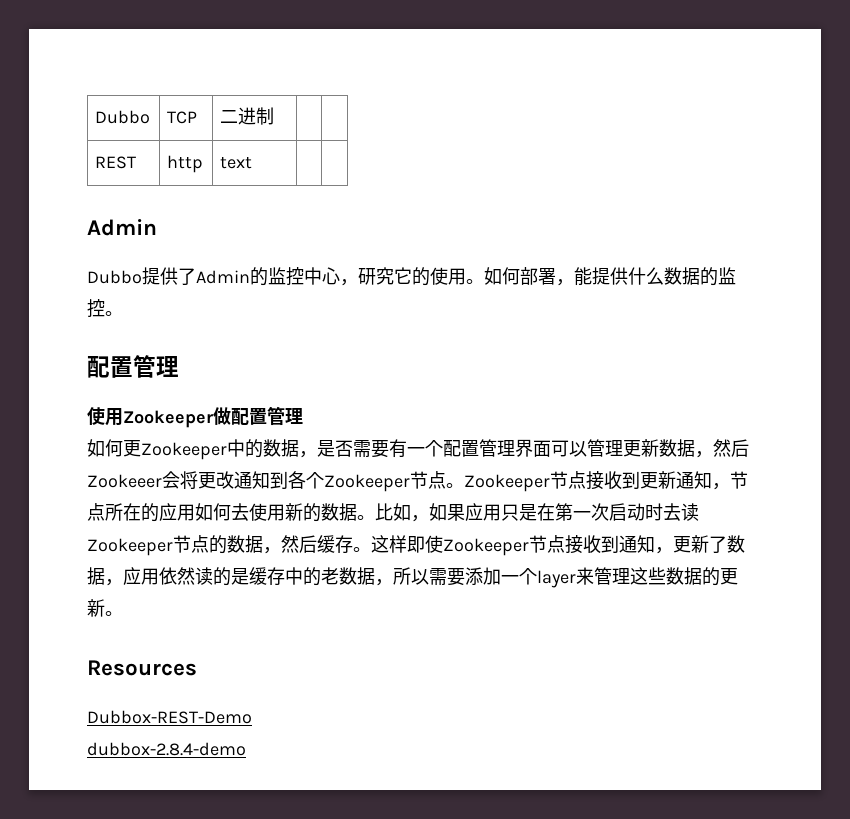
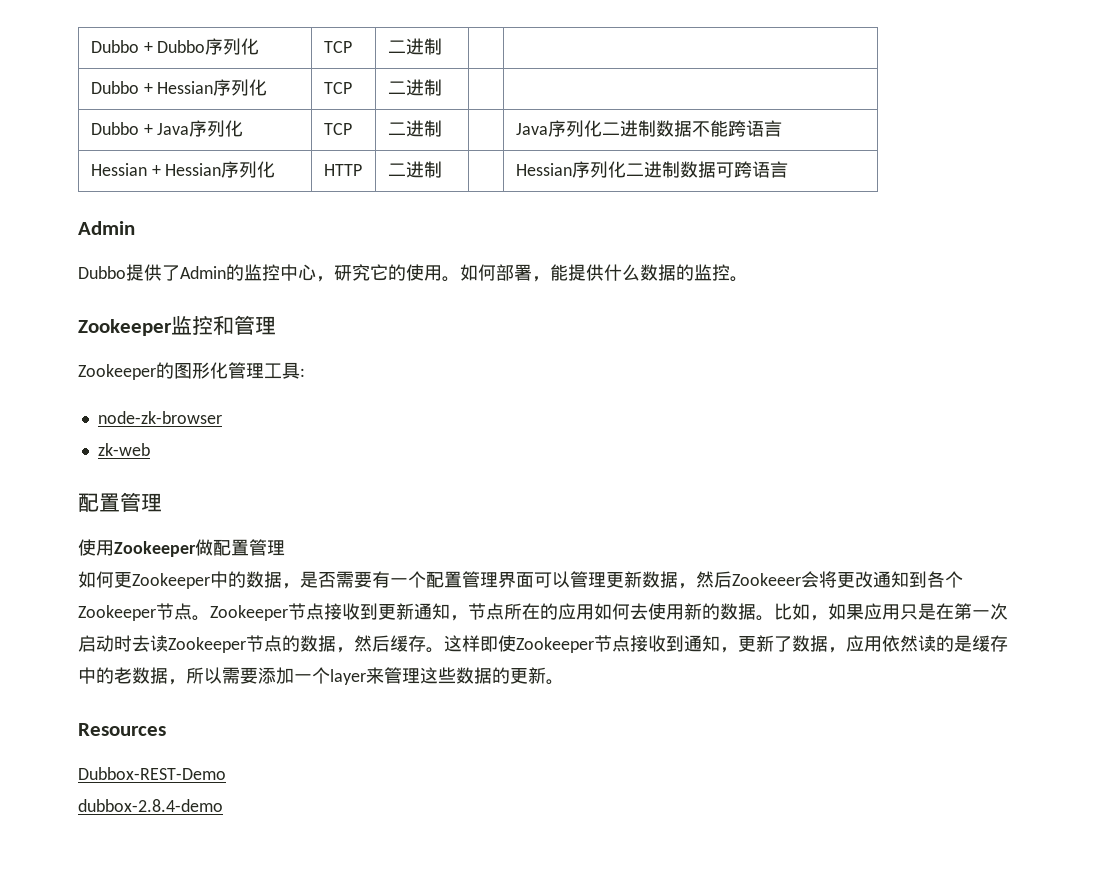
- Dubbo | TCP | 二进制 | |
- REST | http | text | |
+ Dubbo + Dubbo序列化 | TCP | 二进制 | |
+ Dubbo + Hessian序列化 | TCP | 二进制 | |
+ Dubbo + Java序列化 | TCP | 二进制 | | Java序列化二进制数据不能跨语言
+ Hessian + Hessian序列化 | HTTP | 二进制 | | Hessian序列化二进制数据可跨语言
+ Zookeeper监控和管理
+ Zookeeper的图形化管理工具:
+ node-zk-browser
+ zk-web

